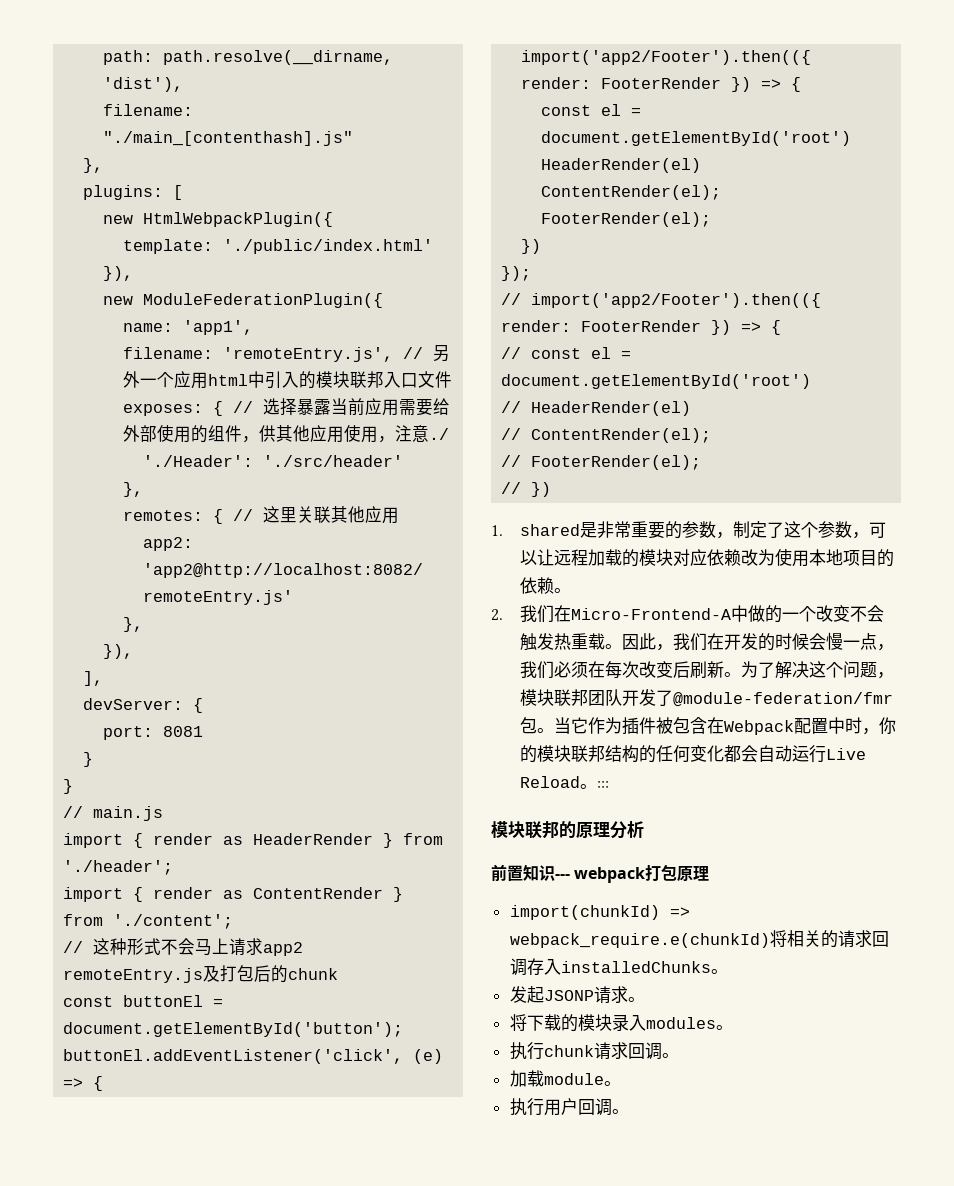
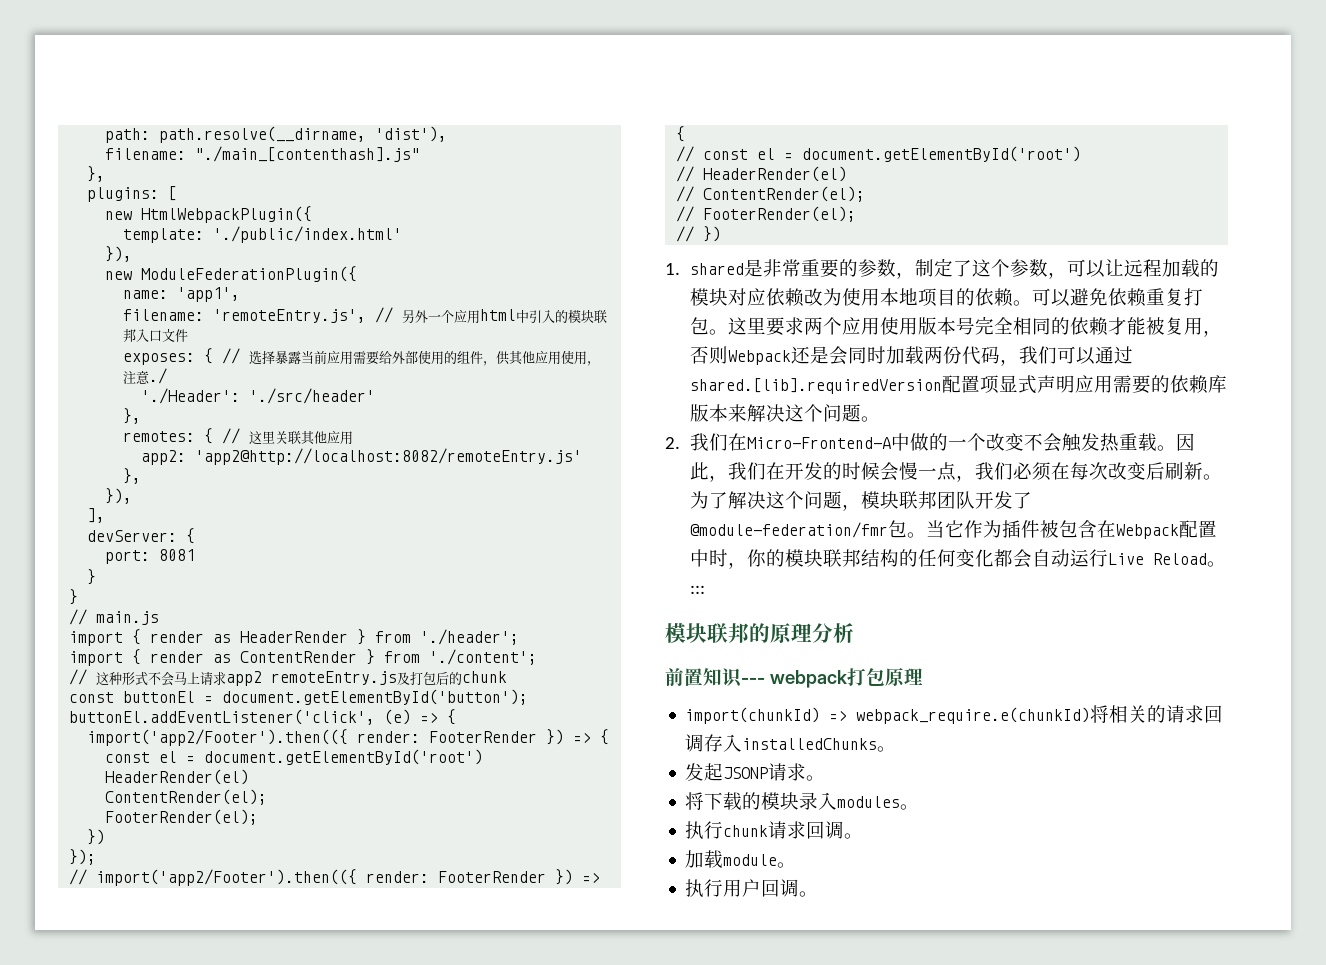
+ 可以避免依赖重复打包。这里要求两个应用使用版本号完全相同的依赖才能被复用，否则Webpack还是会同时加载两份代码，我们可以通过shared.[lib].requiredVersion配置项显式声明应用需要的依赖库版本来解决这个问题。

